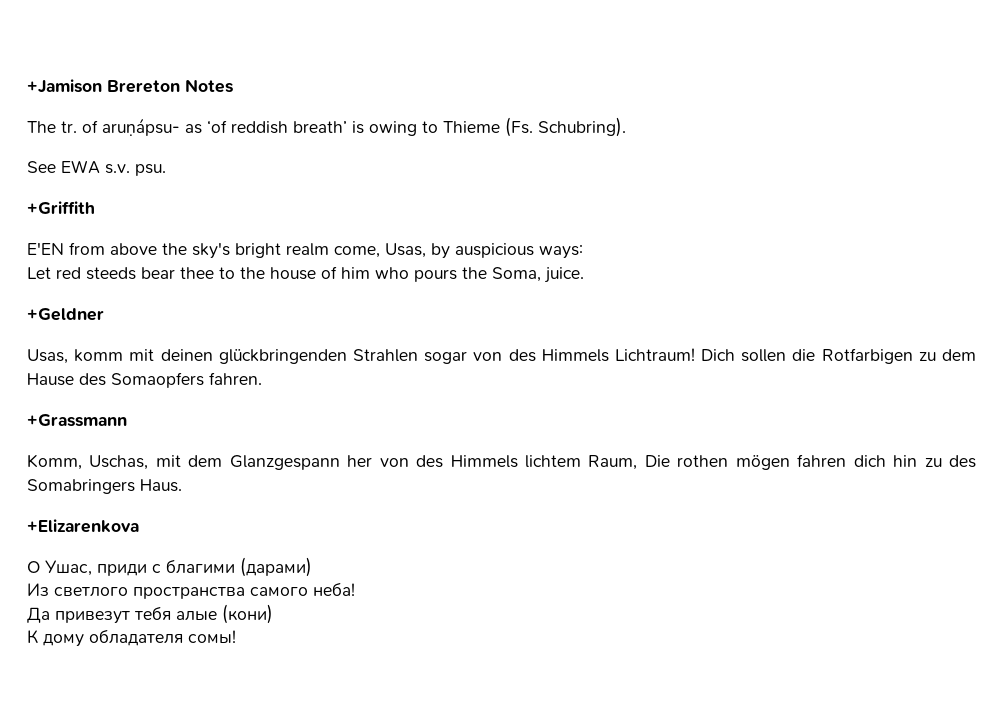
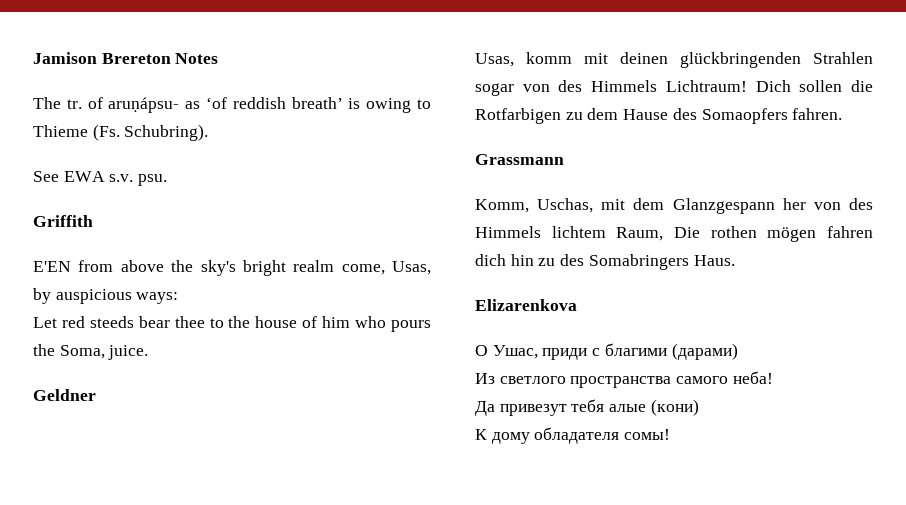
- +Jamison Brereton Notes
+ Jamison Brereton Notes
- +Griffith
+ Griffith
- +Geldner
+ Geldner
- +Grassmann
+ Grassmann
- +Elizarenkova
+ Elizarenkova

